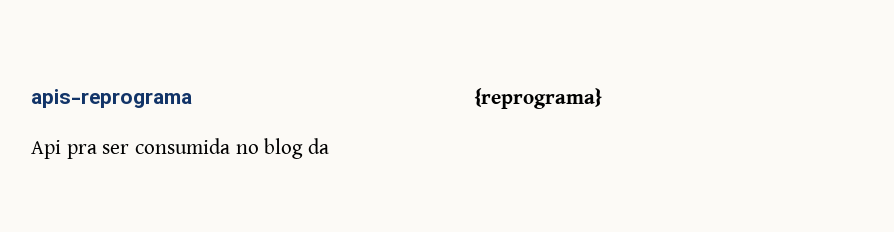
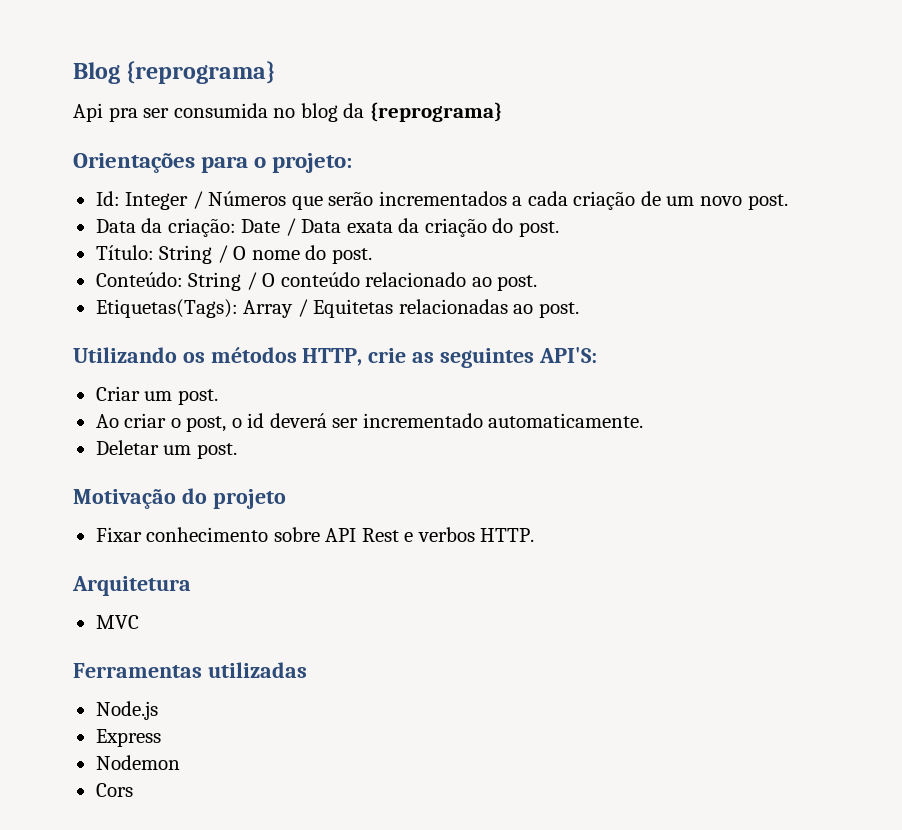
- apis-reprograma
+ Blog {reprograma}
+ Orientações para o projeto:
+ Id: Integer / Números que serão incrementados a cada criação de um novo post.
+ Data da criação: Date / Data exata da criação do post.
+ Título: String / O nome do post.
+ Conteúdo: String / O conteúdo relacionado ao post.
+ Etiquetas(Tags): Array / Equitetas relacionadas ao post.
+ Utilizando os métodos HTTP, crie as seguintes API'S:
+ Criar um post.
+ Ao criar o post, o id deverá ser incrementado automaticamente.
+ Deletar um post.
+ Motivação do projeto
+ Fixar conhecimento sobre API Rest e verbos HTTP.
+ Arquitetura
+ MVC
+ Ferramentas utilizadas
+ Node.js
+ Express
+ Nodemon
+ Cors

